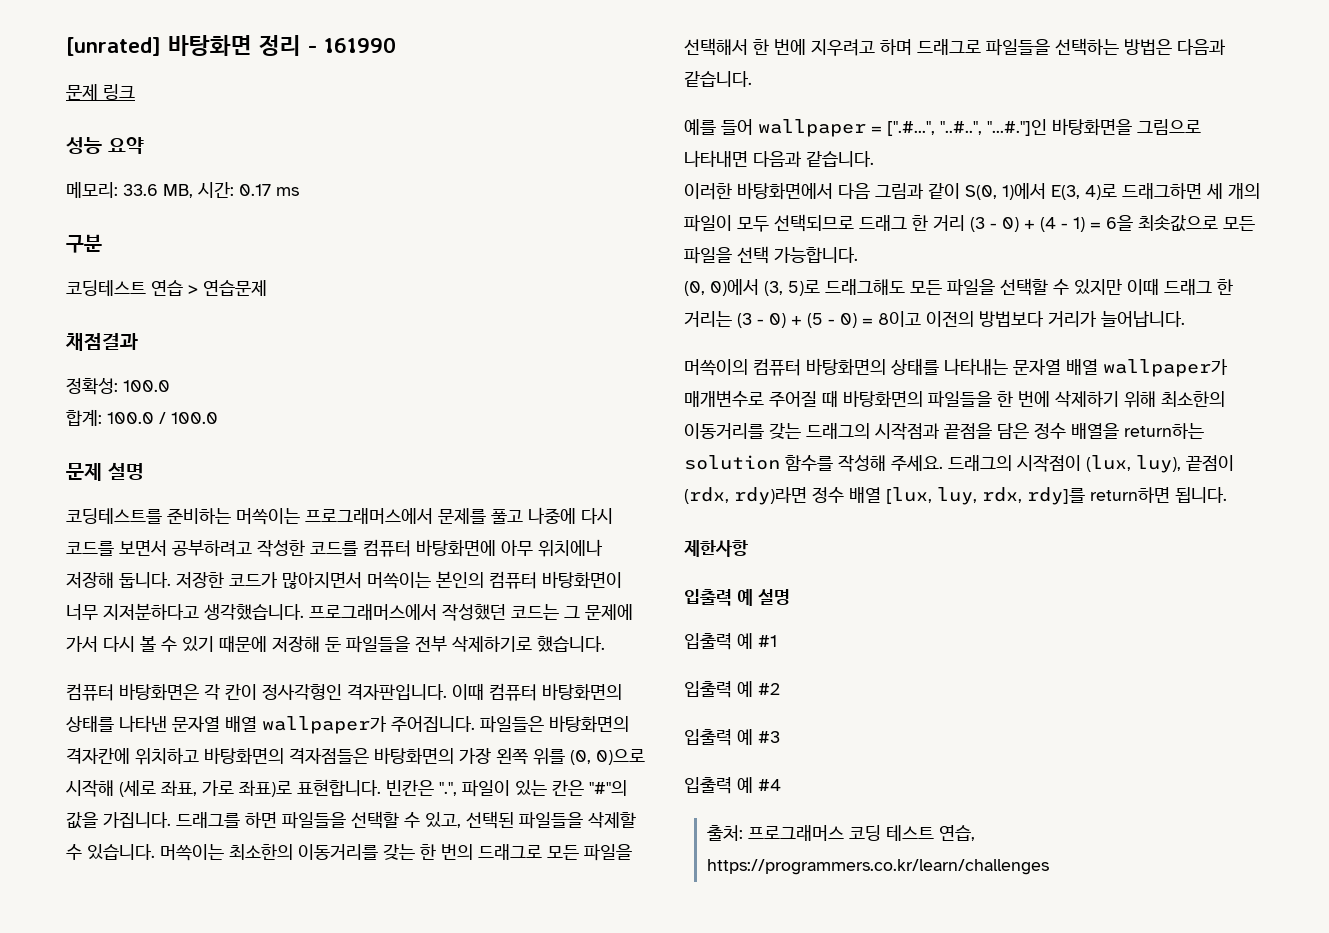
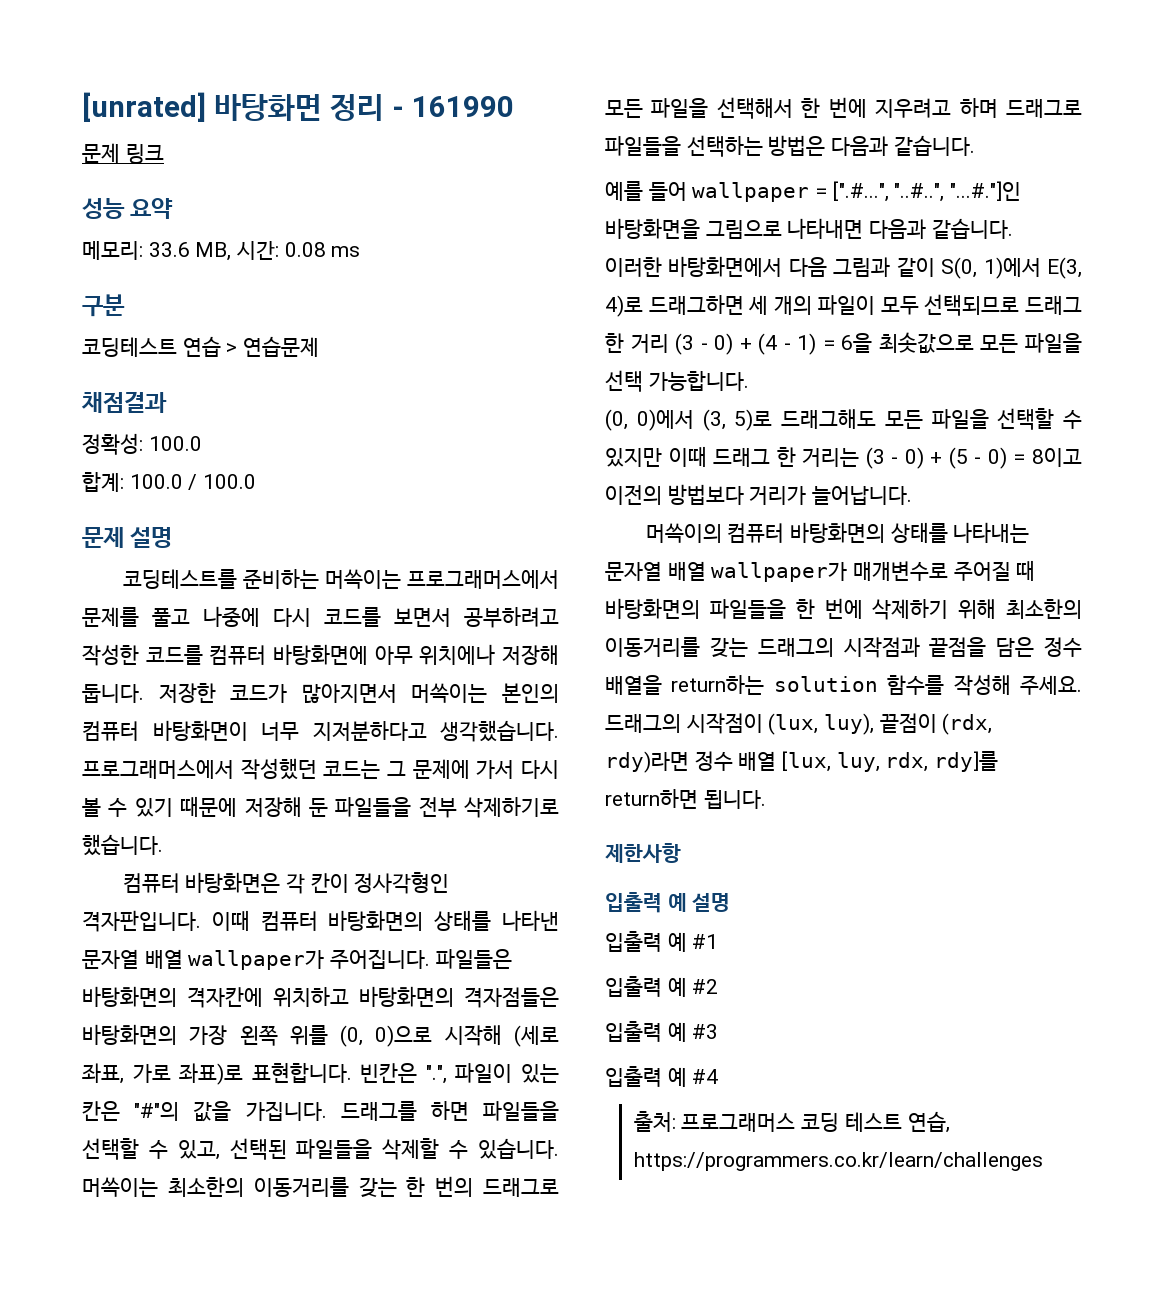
- 메모리: 33.6 MB, 시간: 0.17 ms
+ 메모리: 33.6 MB, 시간: 0.08 ms

